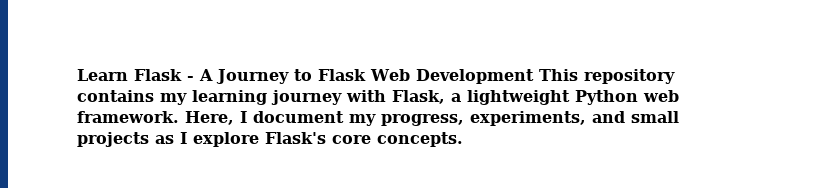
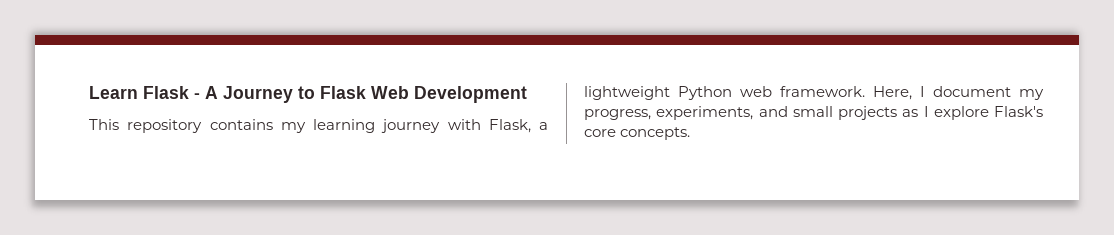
- Learn Flask - A Journey to Flask Web Development This repository contains my learning journey with Flask, a lightweight Python web framework.
+ Learn Flask - A Journey to Flask Web Development
+ This repository contains my learning journey with Flask, a lightweight Python web framework.

